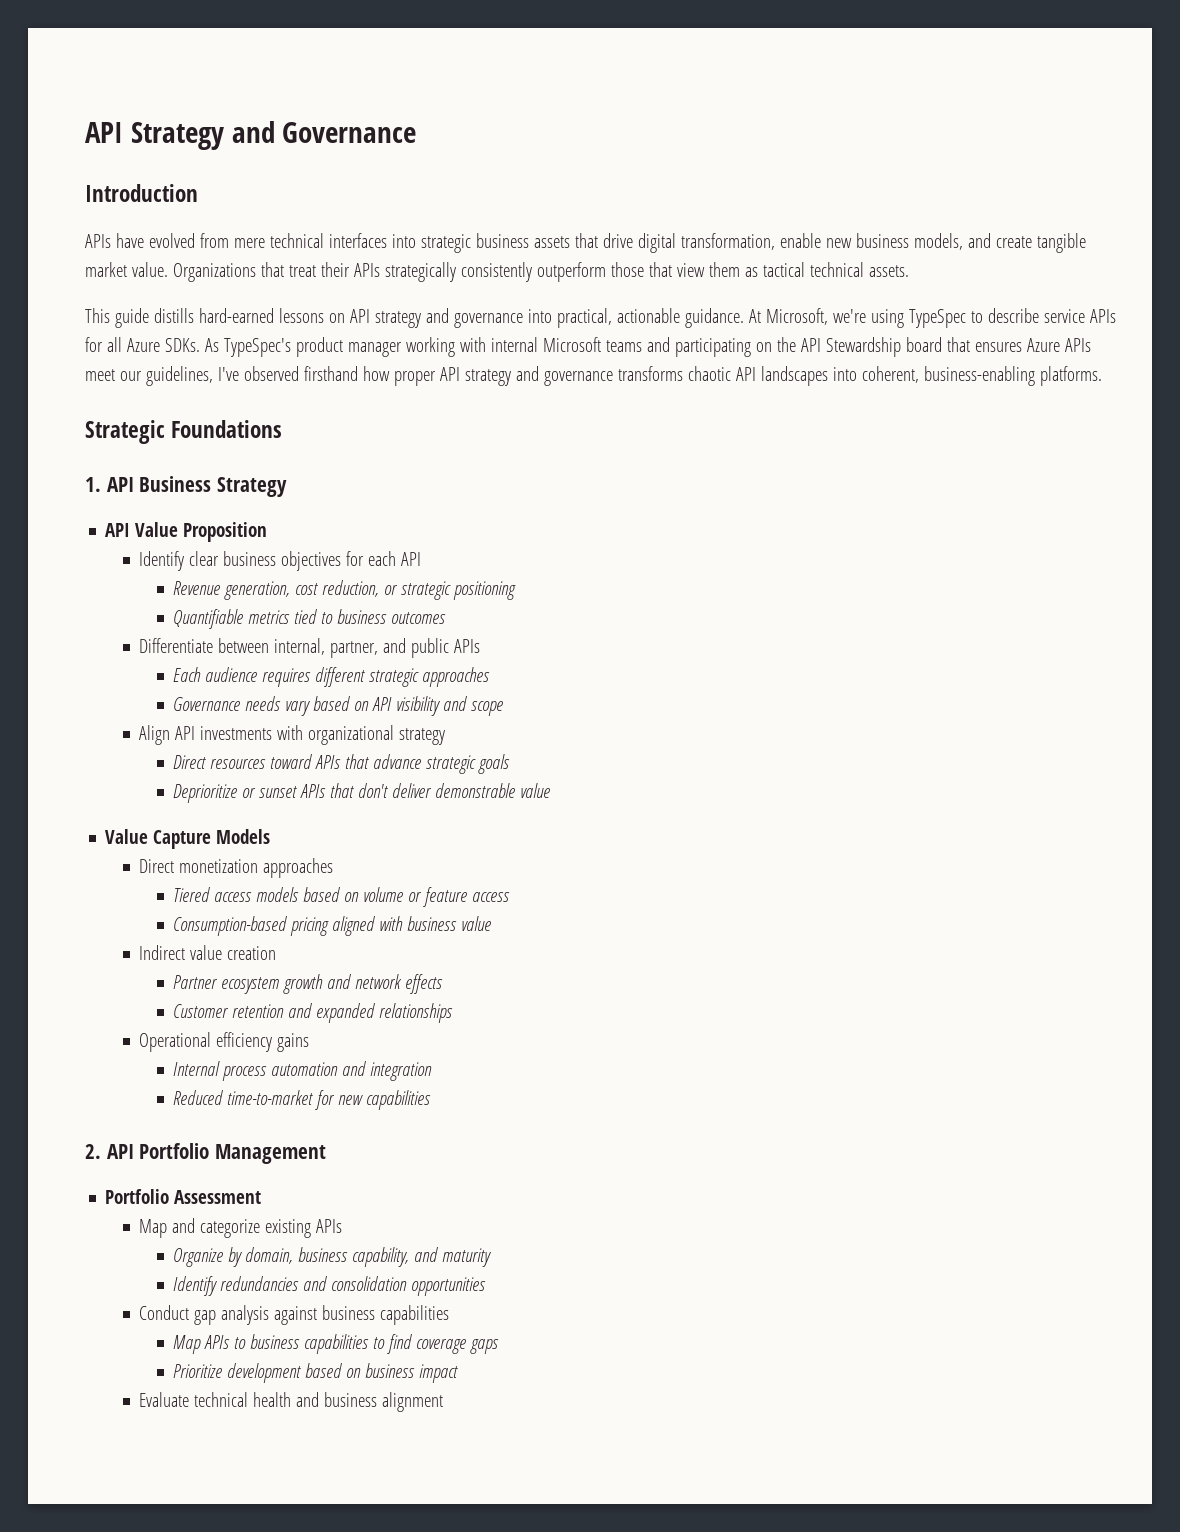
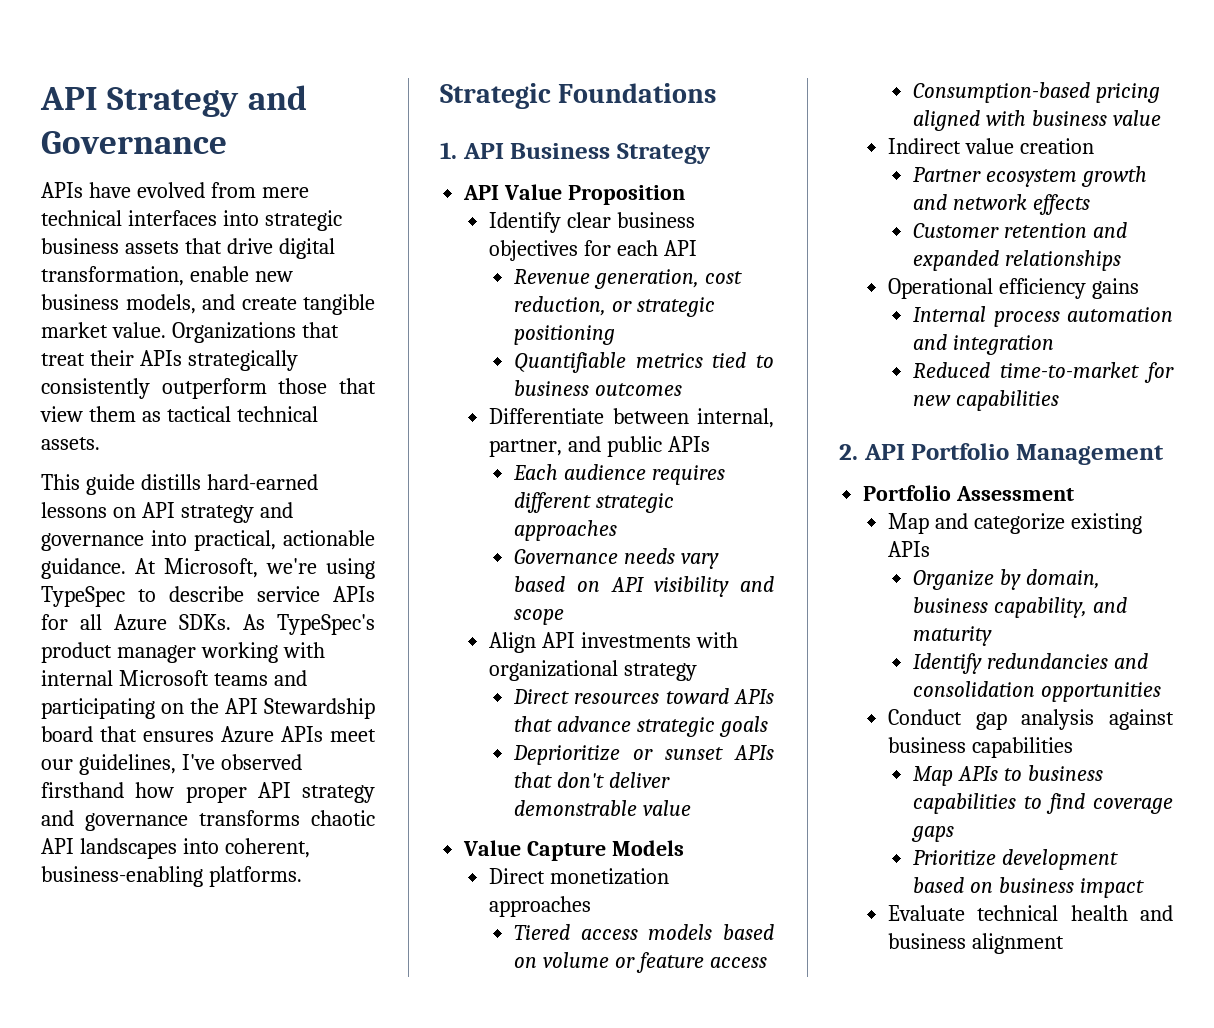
- Introduction

